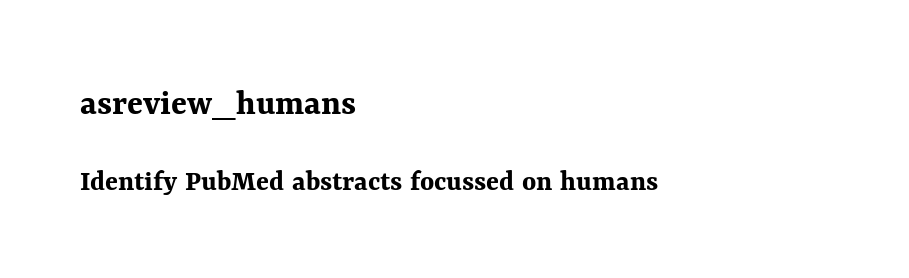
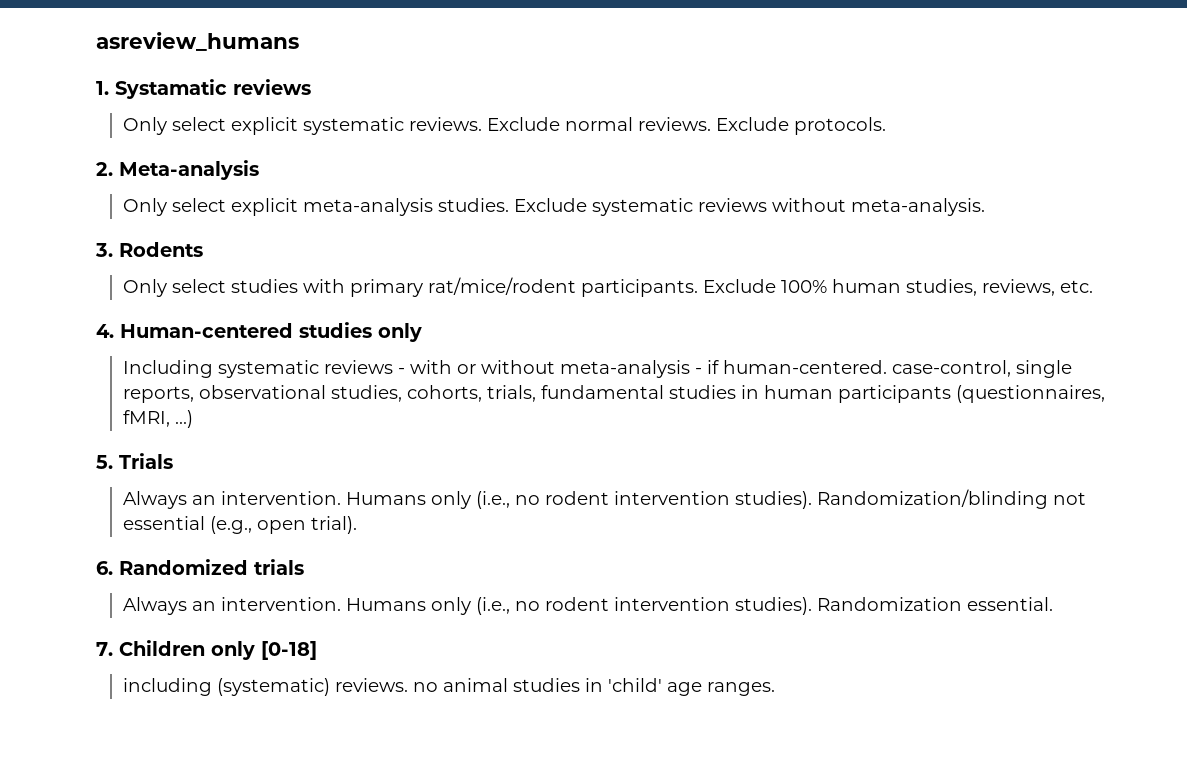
- Identify PubMed abstracts focussed on humans
+ 1. Systamatic reviews
+ Only select explicit systematic reviews. Exclude normal reviews. Exclude protocols.
+ 2. Meta-analysis
+ Only select explicit meta-analysis studies. Exclude systematic reviews without meta-analysis.
+ 3. Rodents
+ Only select studies with primary rat/mice/rodent participants. Exclude 100% human studies, reviews, etc.
+ 4. Human-centered studies only
+ Including systematic reviews - with or without meta-analysis - if human-centered. case-control, single reports, observational studies, cohorts, trials, fundamental studies in human participants (questionnaires, fMRI, ...)
+ 5. Trials
+ Always an intervention. Humans only (i.e., no rodent intervention studies). Randomization/blinding not essential (e.g., open trial).
+ 6. Randomized trials
+ Always an intervention. Humans only (i.e., no rodent intervention studies). Randomization essential.
+ 7. Children only [0-18]
+ including (systematic) reviews. no animal studies in 'child' age ranges.

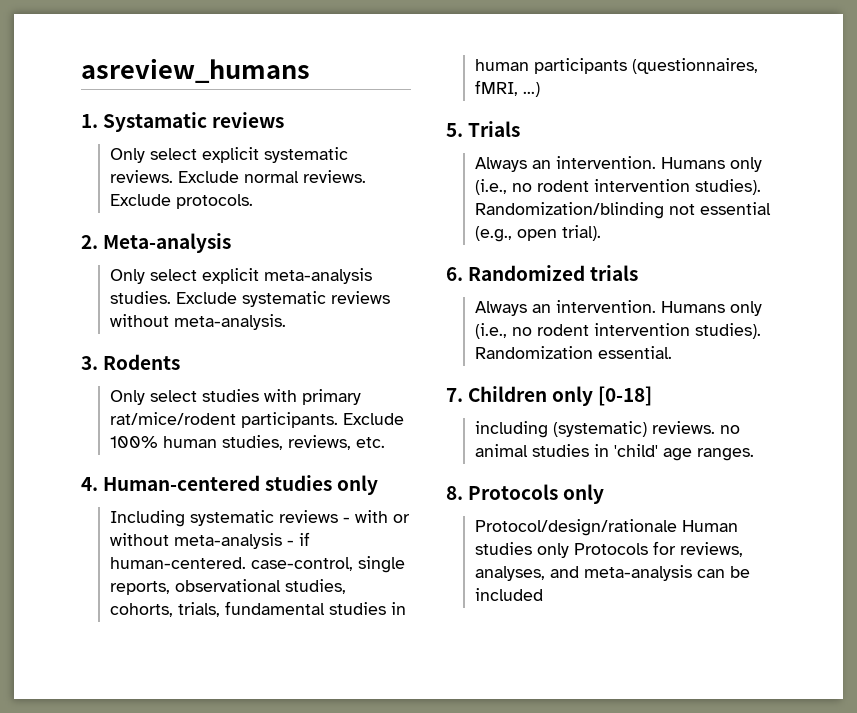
+ 8. Protocols only
+ Protocol/design/rationale Human studies only Protocols for reviews, analyses, and meta-analysis can be included

